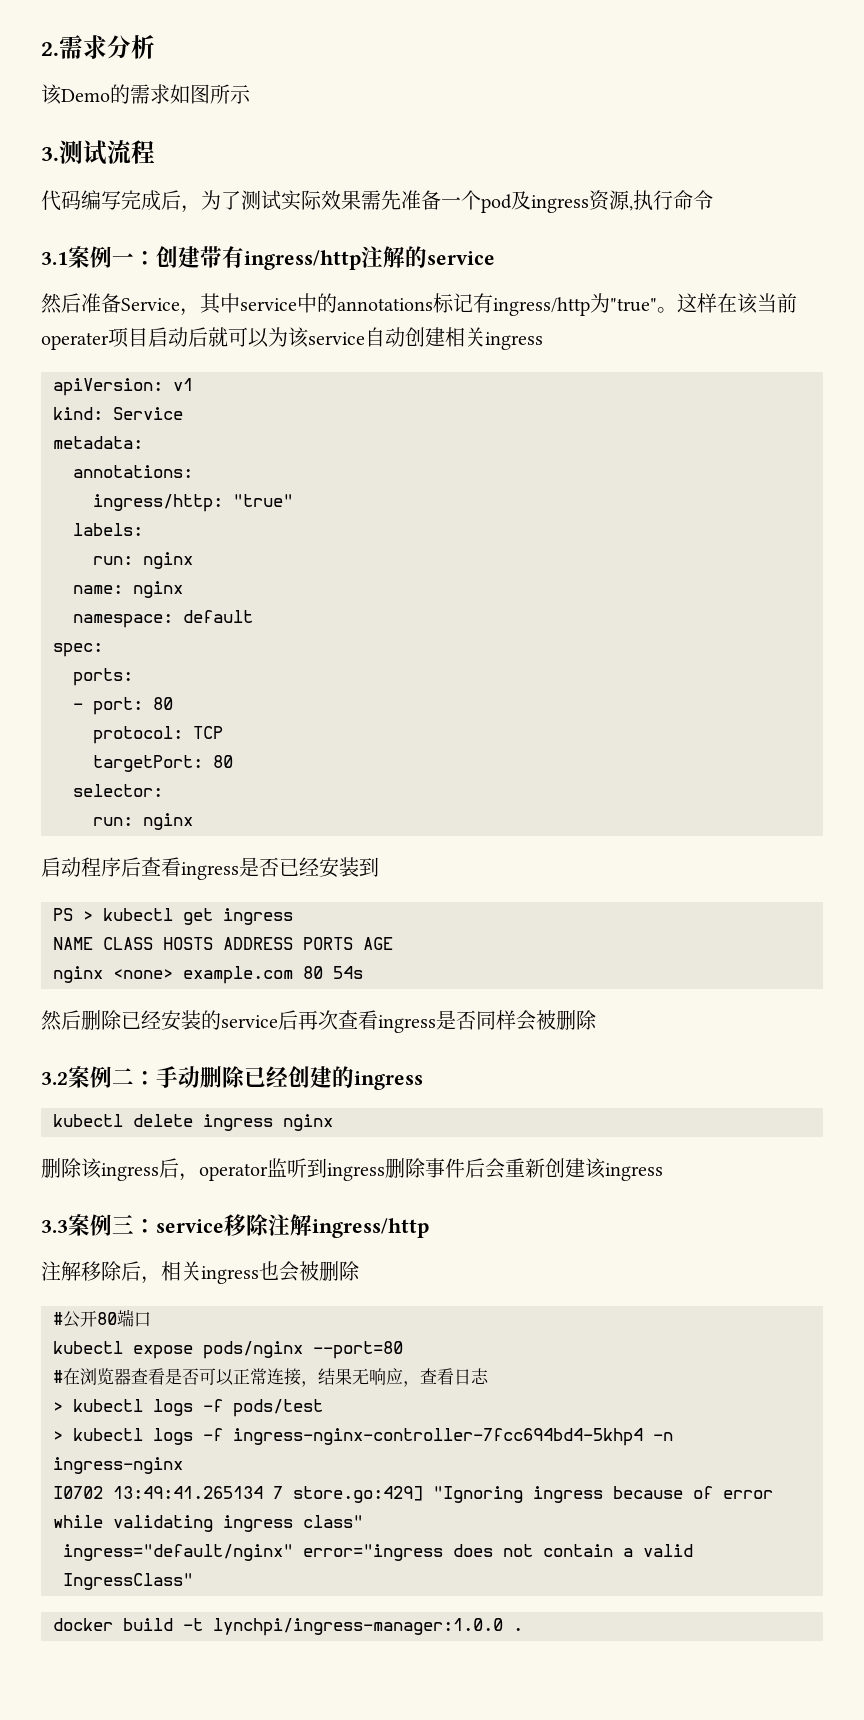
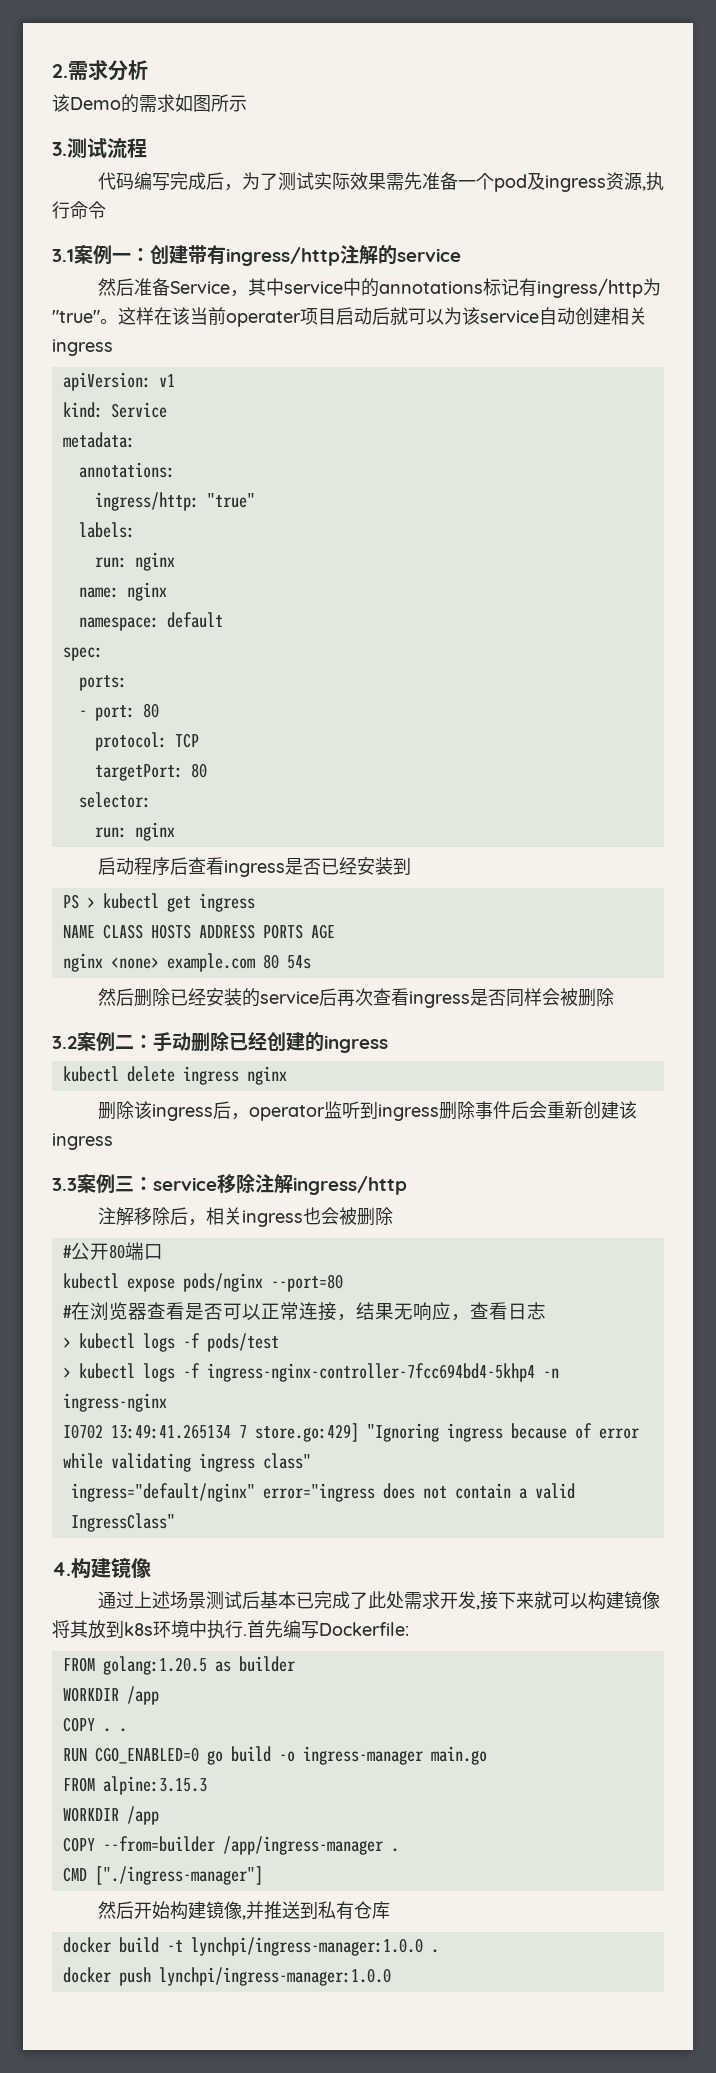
+ 4.构建镜像
+ 通过上述场景测试后基本已完成了此处需求开发,接下来就可以构建镜像将其放到k8s环境中执行.首先编写Dockerfile:
+ FROM golang:1.20.5 as builder
+ WORKDIR /app
+ COPY . .
+ RUN CGO_ENABLED=0 go build -o ingress-manager main.go
+ FROM alpine:3.15.3
+ WORKDIR /app
+ COPY --from=builder /app/ingress-manager .
+ CMD ["./ingress-manager"]
+ 然后开始构建镜像,并推送到私有仓库
+ docker push lynchpi/ingress-manager:1.0.0

